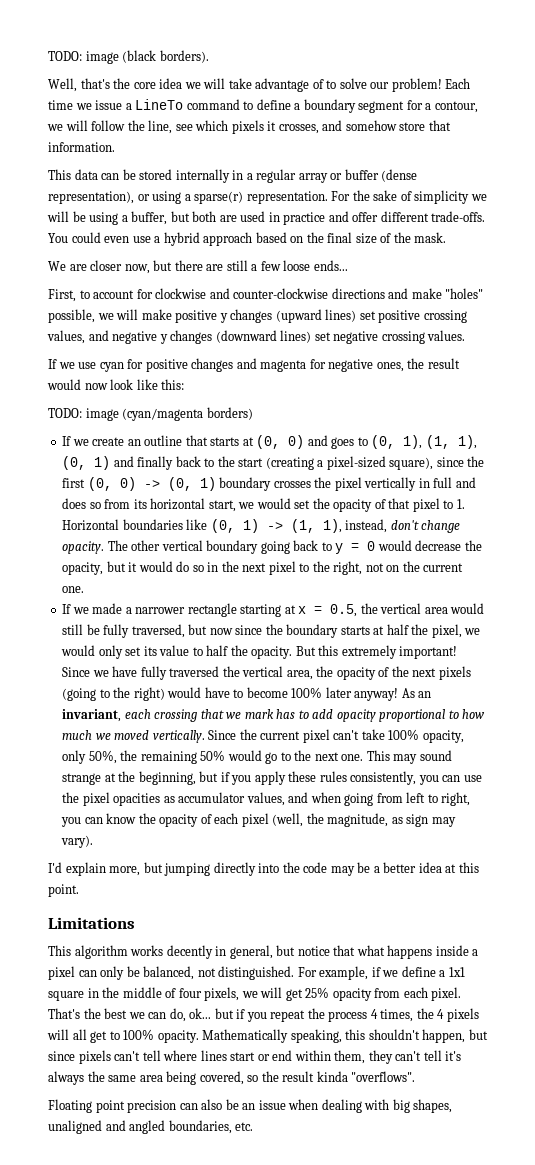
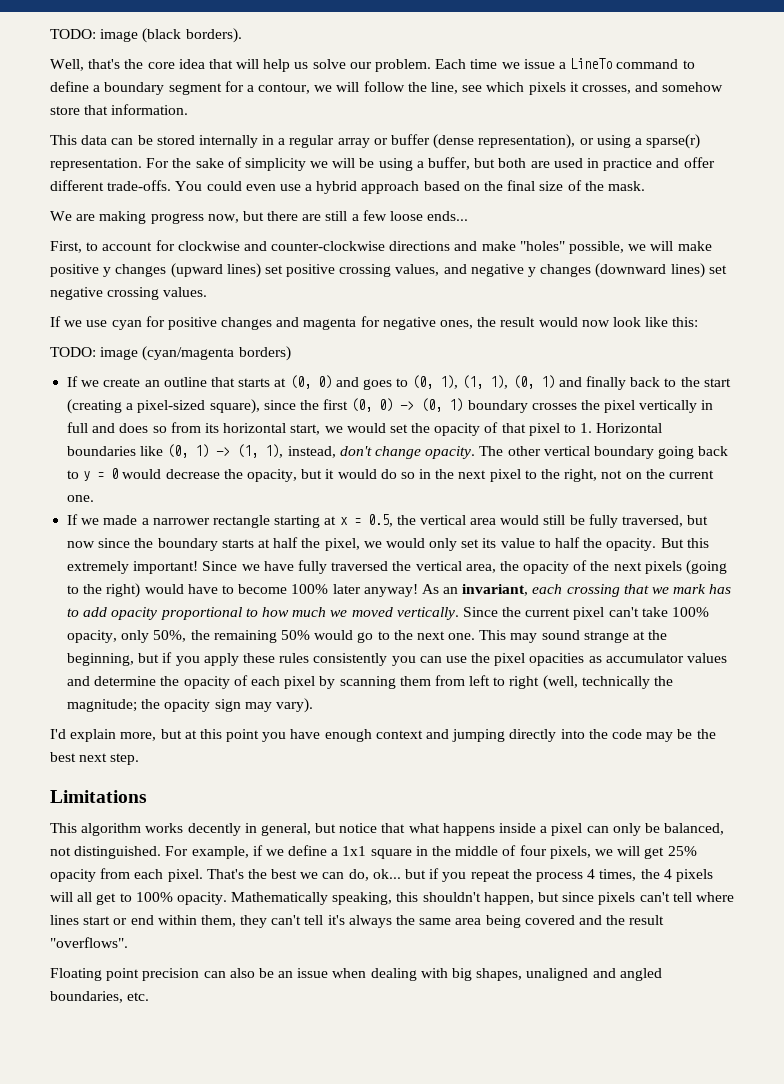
- Well, that's the core idea we will take advantage of to solve our problem!
+ Well, that's the core idea that will help us solve our problem.
- We are closer now, but there are still a few loose ends...
+ We are making progress now, but there are still a few loose ends...
- This may sound strange at the beginning, but if you apply these rules consistently, you can use the pixel opacities as accumulator values, and when going from left to right, you can know the opacity of each pixel (well, the magnitude, as sign may vary).
+ This may sound strange at the beginning, but if you apply these rules consistently you can use the pixel opacities as accumulator values and determine the opacity of each pixel by scanning them from left to right (well, technically the magnitude; the opacity sign may vary).
- I'd explain more, but jumping directly into the code may be a better idea at this point.
+ I'd explain more, but at this point you have enough context and jumping directly into the code may be the best next step.
- Mathematically speaking, this shouldn't happen, but since pixels can't tell where lines start or end within them, they can't tell it's always the same area being covered, so the result kinda "overflows".
+ Mathematically speaking, this shouldn't happen, but since pixels can't tell where lines start or end within them, they can't tell it's always the same area being covered and the result "overflows".

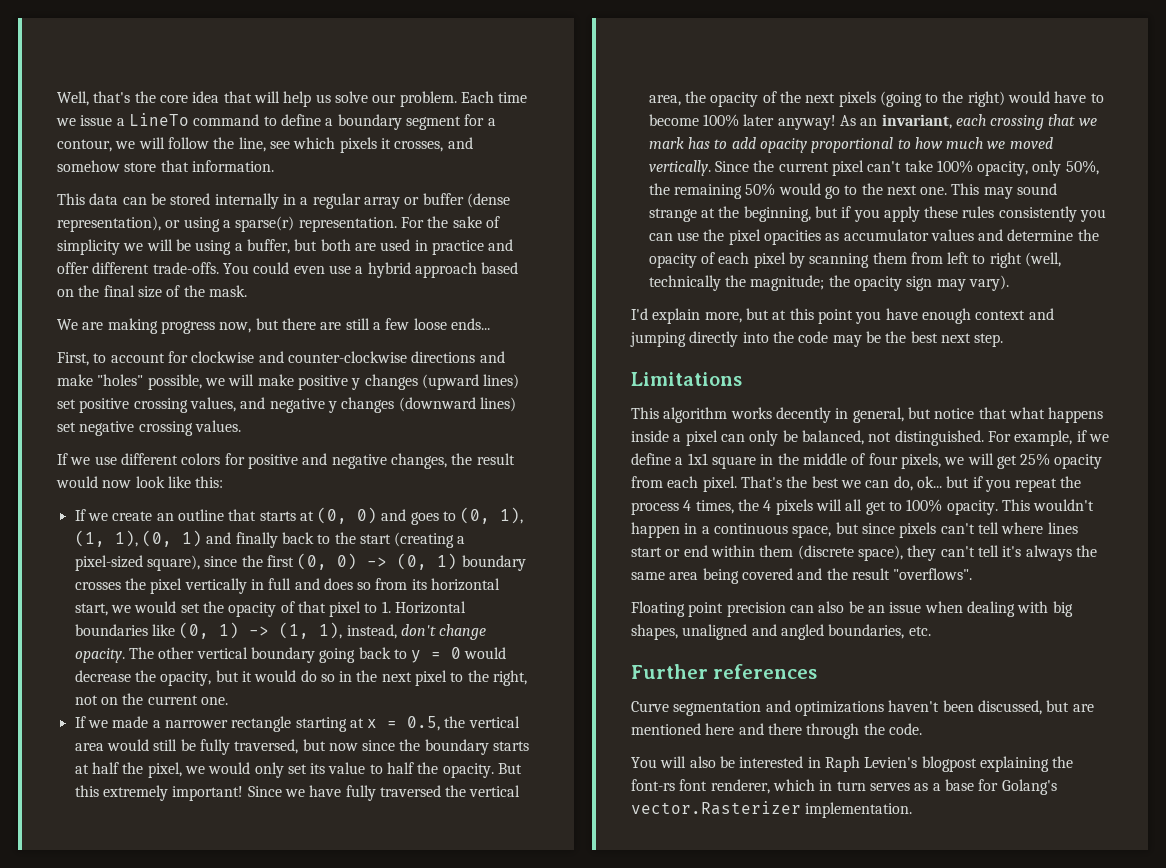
- TODO: image (black borders).
- If we use cyan for positive changes and magenta for negative ones, the result would now look like this:
+ If we use different colors for positive and negative changes, the result would now look like this:
- TODO: image (cyan/magenta borders)
- Mathematically speaking, this shouldn't happen, but since pixels can't tell where lines start or end within them, they can't tell it's always the same area being covered and the result "overflows".
+ This wouldn't happen in a continuous space, but since pixels can't tell where lines start or end within them (discrete space), they can't tell it's always the same area being covered and the result "overflows".
+ Further references
+ Curve segmentation and optimizations haven't been discussed, but are mentioned here and there through the code.
+ You will also be interested in Raph Levien's blogpost explaining the font-rs font renderer, which in turn serves as a base for Golang's vector.Rasterizer implementation.

